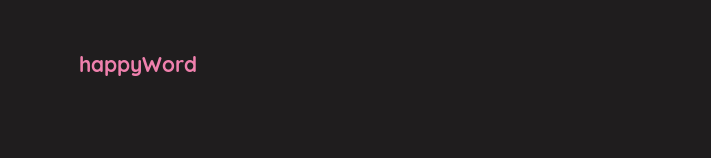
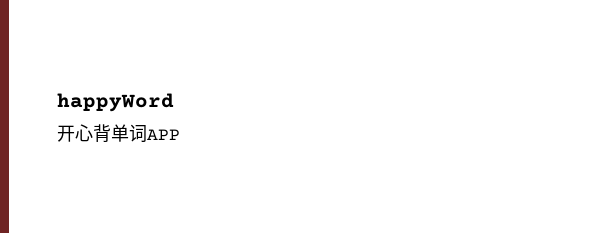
+ 开心背单词APP

